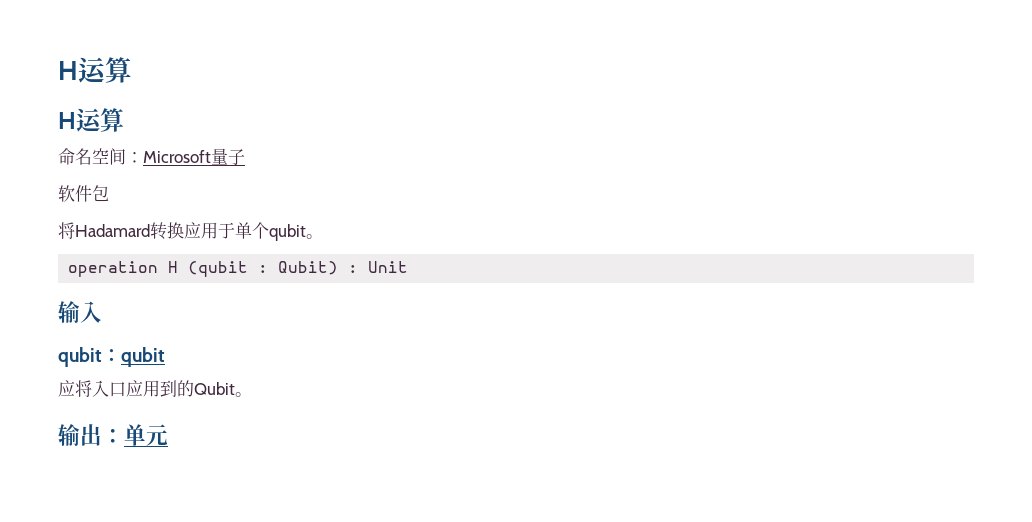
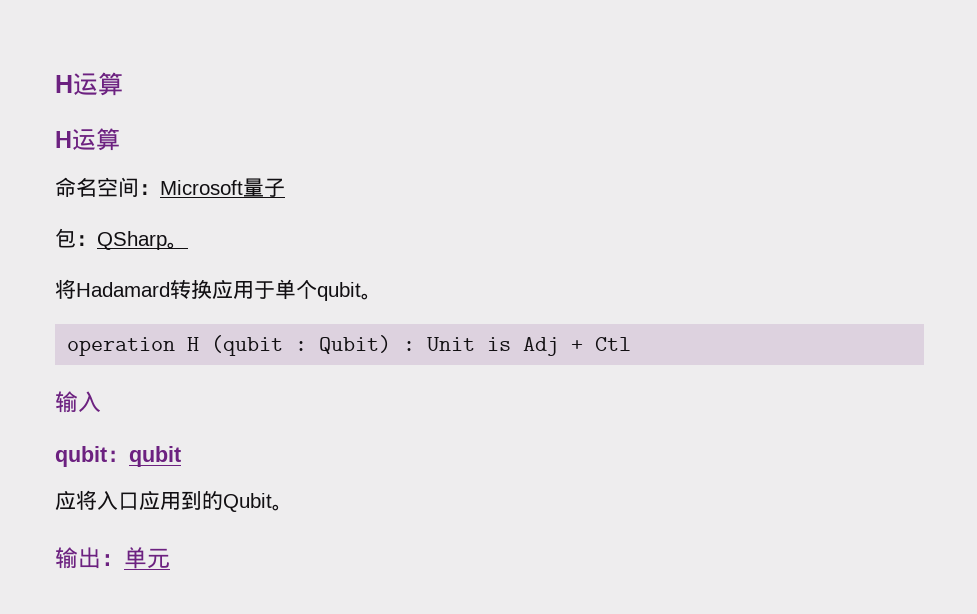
- 软件包
+ 包：QSharp。
- operation H (qubit : Qubit) : Unit
+ operation H (qubit : Qubit) : Unit is Adj + Ctl

